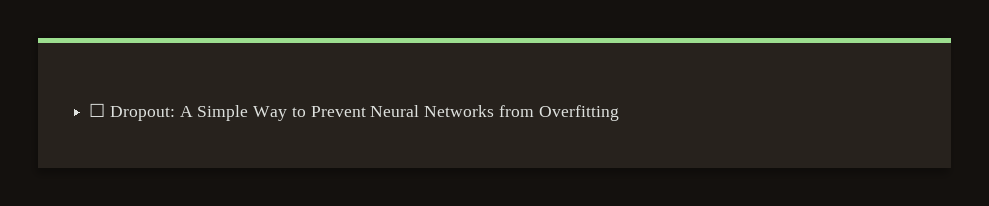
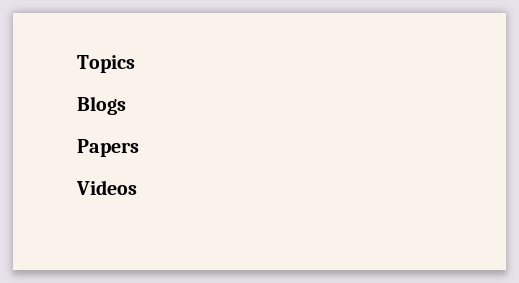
- ☐ Dropout: A Simple Way to Prevent Neural Networks from Overfitting
+ Topics
+ Blogs
+ Papers
+ Videos

